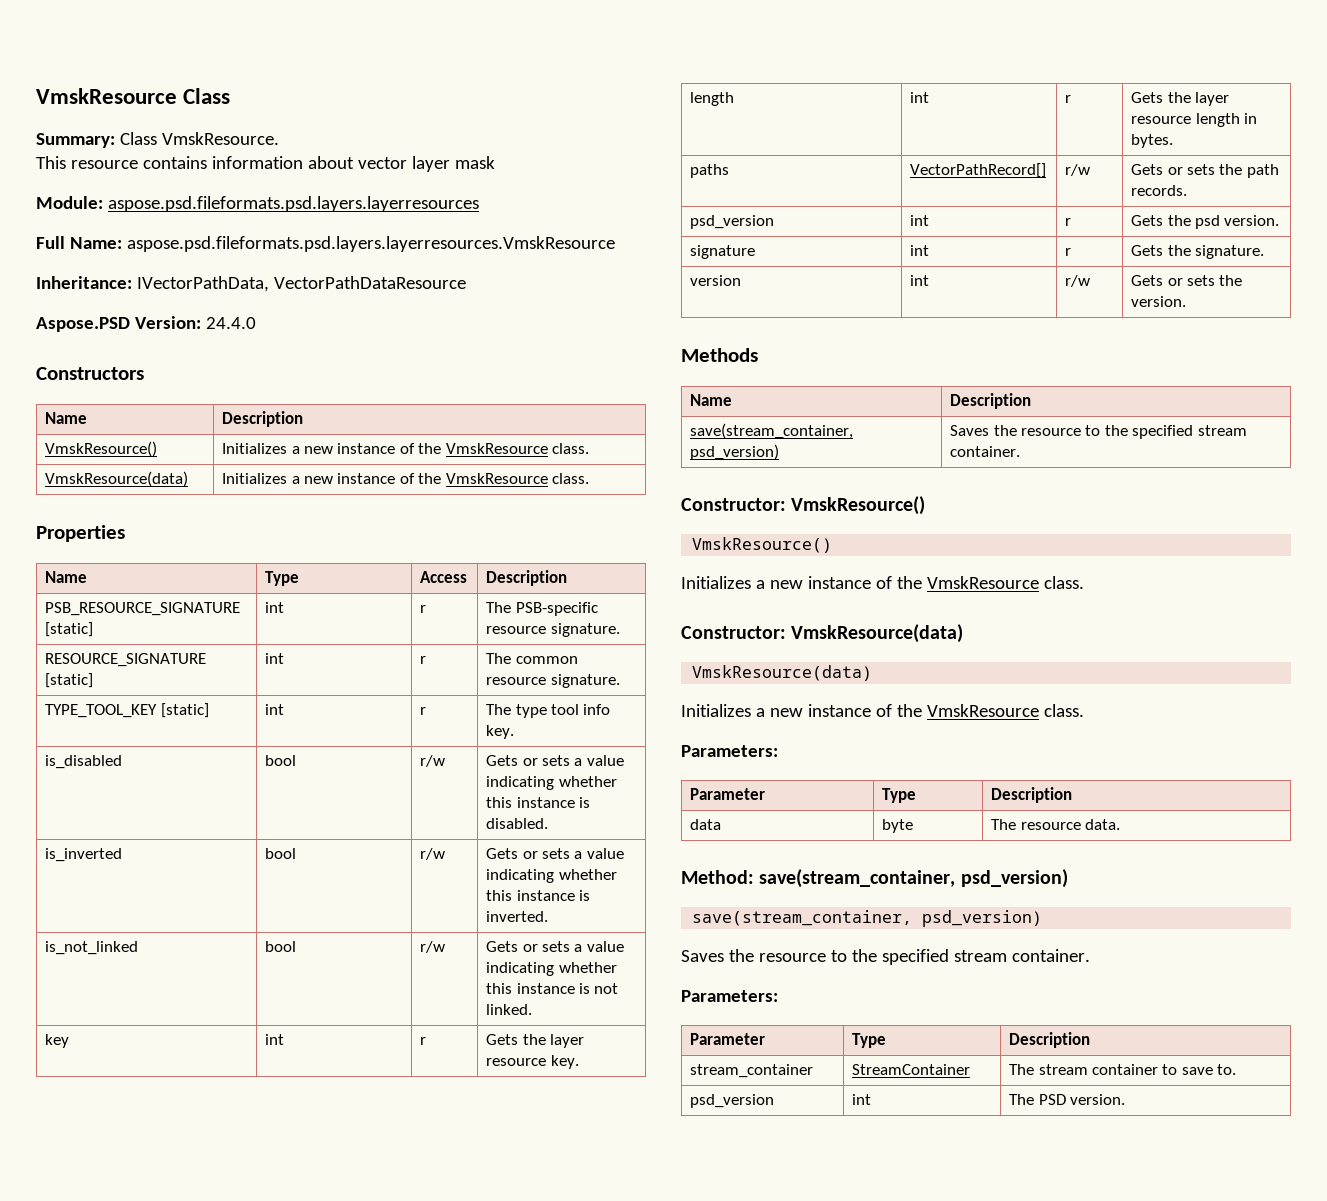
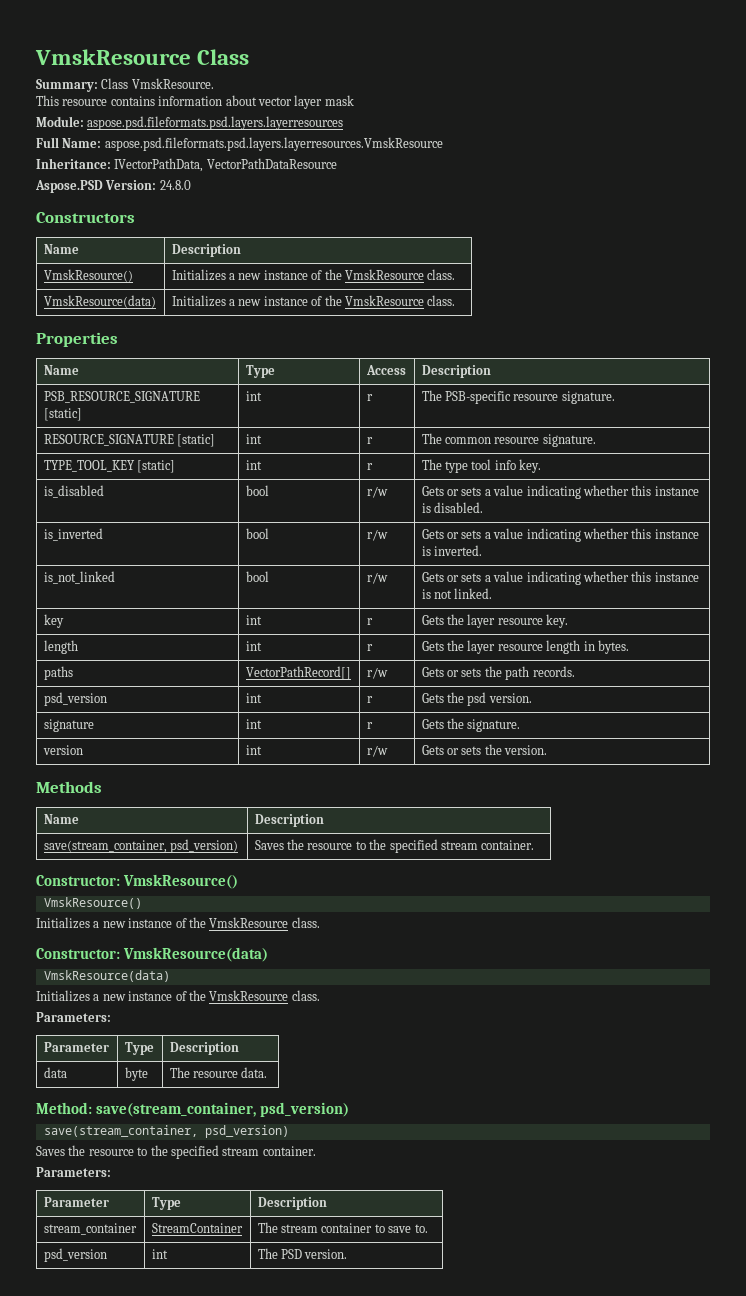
- Aspose.PSD Version: 24.4.0
+ Aspose.PSD Version: 24.8.0

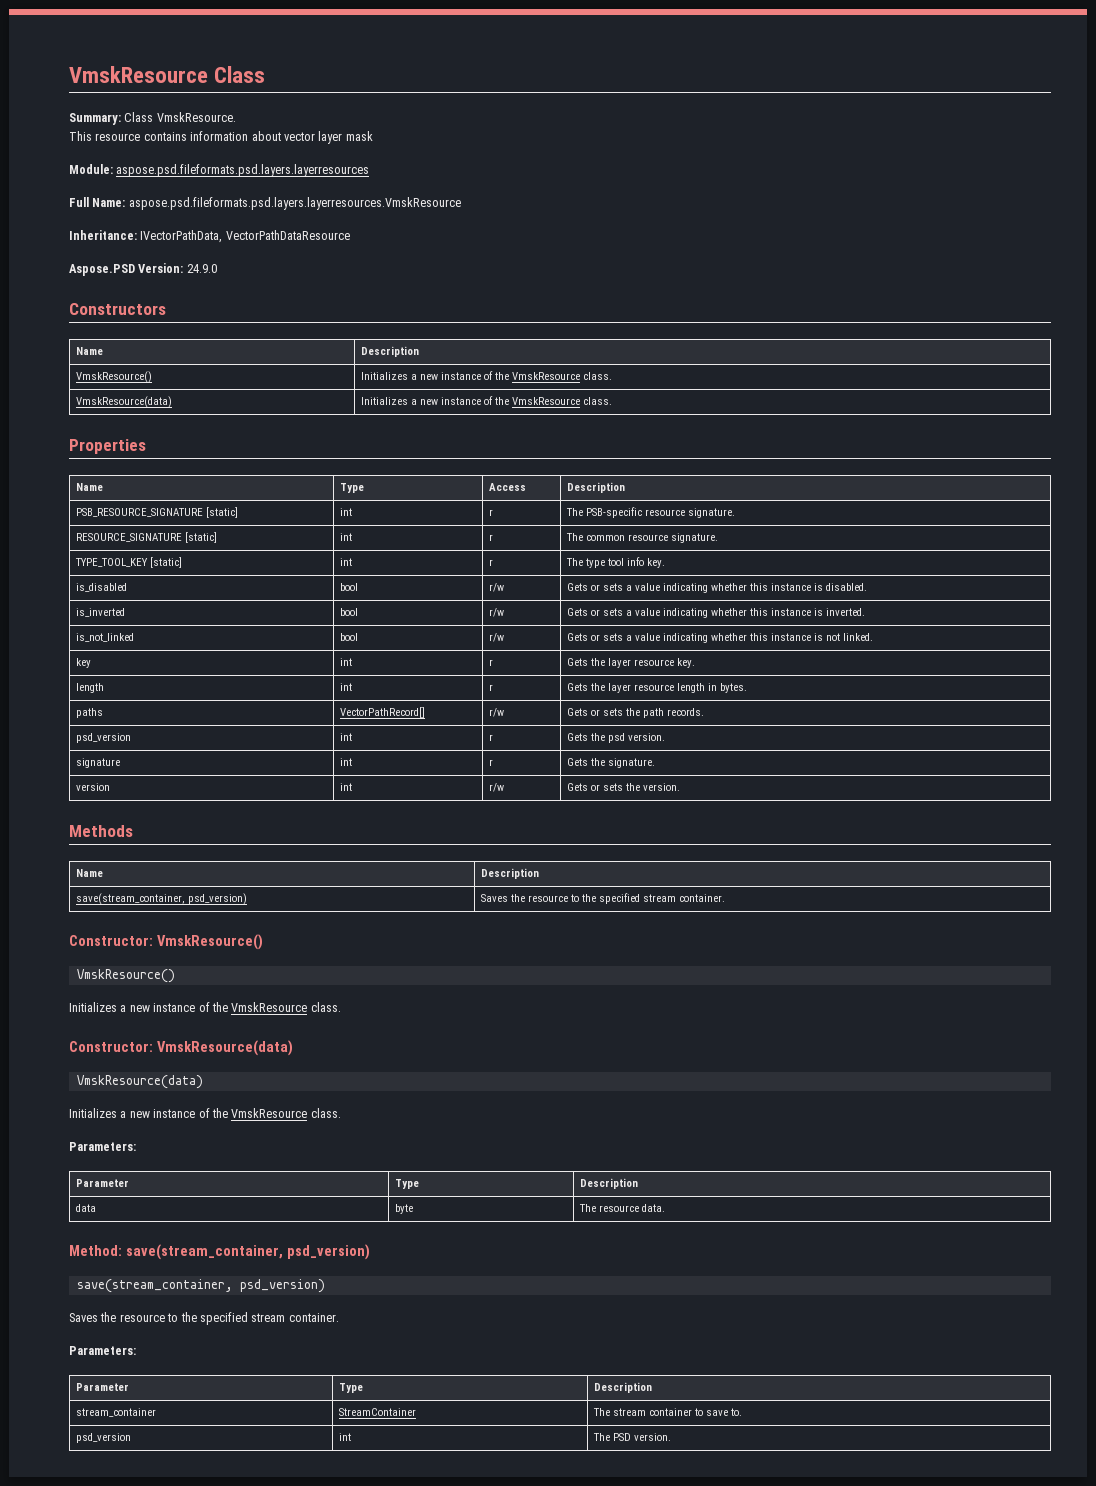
- Aspose.PSD Version: 24.8.0
+ Aspose.PSD Version: 24.9.0

